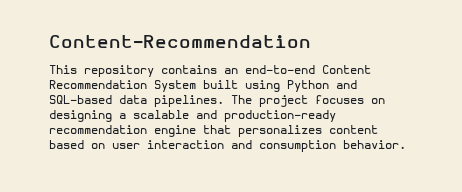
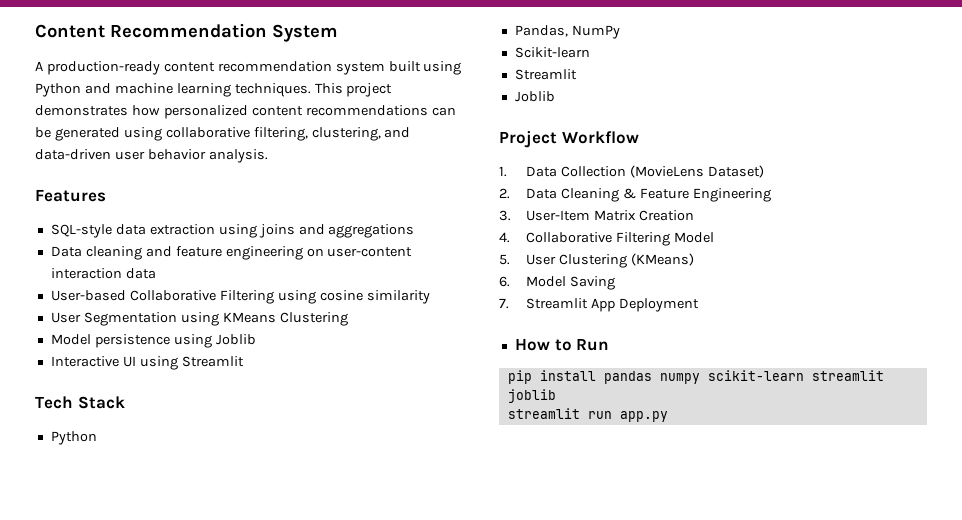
- Content-Recommendation
- This repository contains an end-to-end Content Recommendation System built using Python and SQL-based data pipelines. The project focuses on designing a scalable and production-ready recommendation engine that personalizes content based on user interaction and consumption behavior.
+ Content Recommendation System
+ A production-ready content recommendation system built using Python and machine learning techniques. This project demonstrates how personalized content recommendations can be generated using collaborative filtering, clustering, and data-driven user behavior analysis.
+ Features
+ SQL-style data extraction using joins and aggregations
+ Data cleaning and feature engineering on user-content interaction data
+ User-based Collaborative Filtering using cosine similarity
+ User Segmentation using KMeans Clustering
+ Model persistence using Joblib
+ Interactive UI using Streamlit
+ Tech Stack
+ Python
+ Pandas, NumPy
+ Scikit-learn
+ Streamlit
+ Joblib
+ Project Workflow
+ 1. Data Collection (MovieLens Dataset)
+ 2. Data Cleaning & Feature Engineering
+ 3. User-Item Matrix Creation
+ 4. Collaborative Filtering Model
+ 5. User Clustering (KMeans)
+ 6. Model Saving
+ 7. Streamlit App Deployment
+ How to Run
+ pip install pandas numpy scikit-learn streamlit joblib
+ streamlit run app.py

